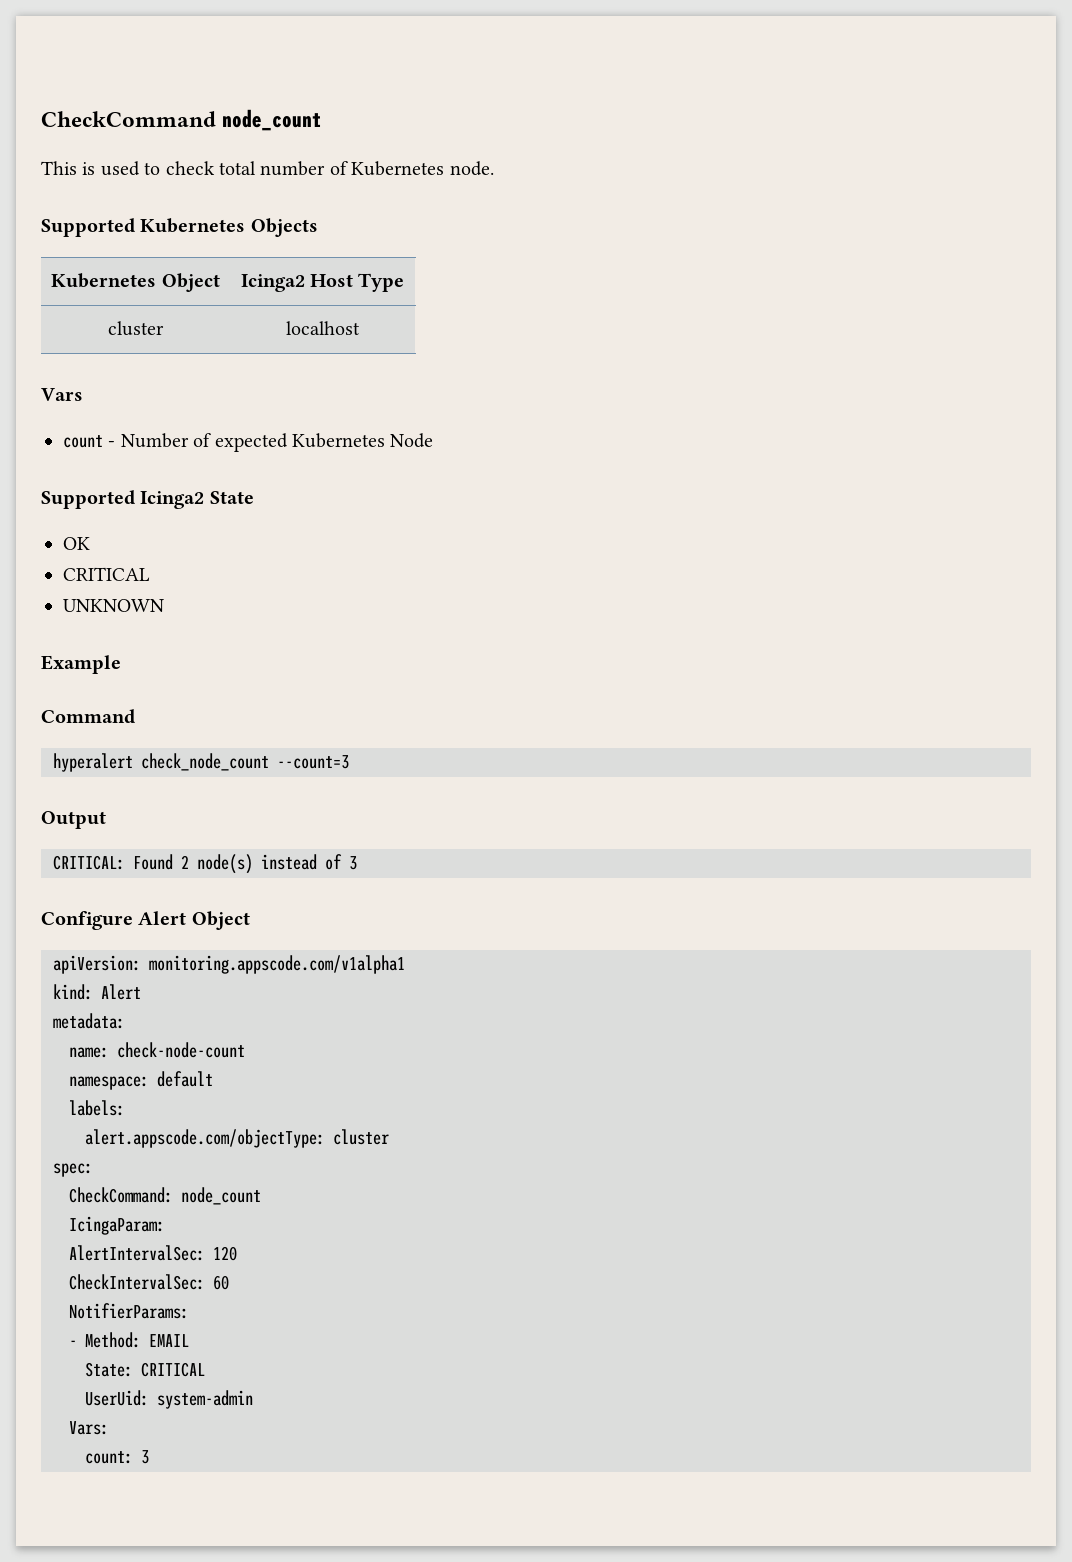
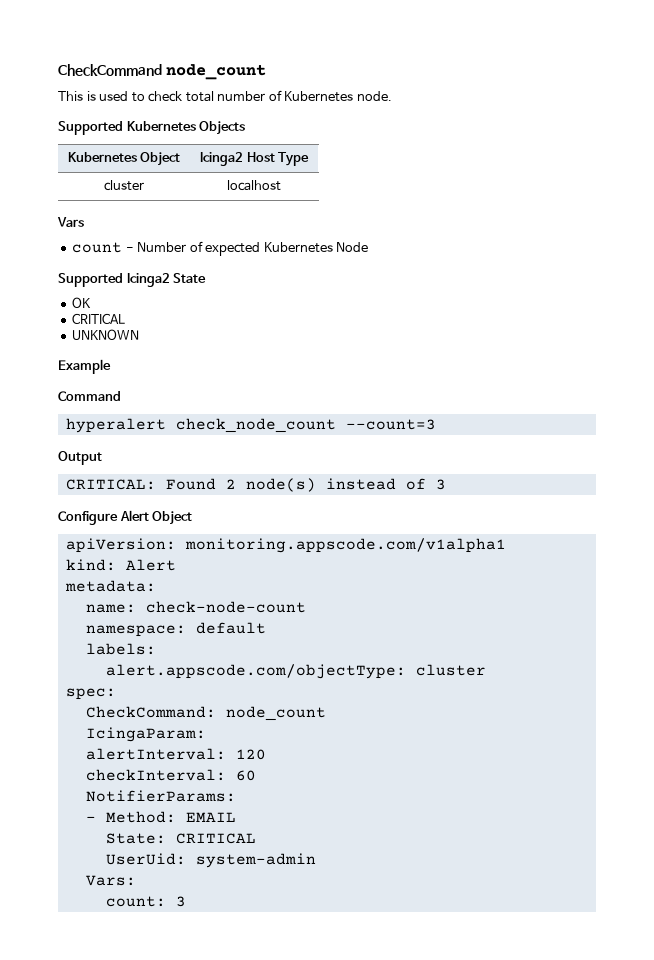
- AlertIntervalSec: 120
+ alertInterval: 120
- CheckIntervalSec: 60
+ checkInterval: 60

